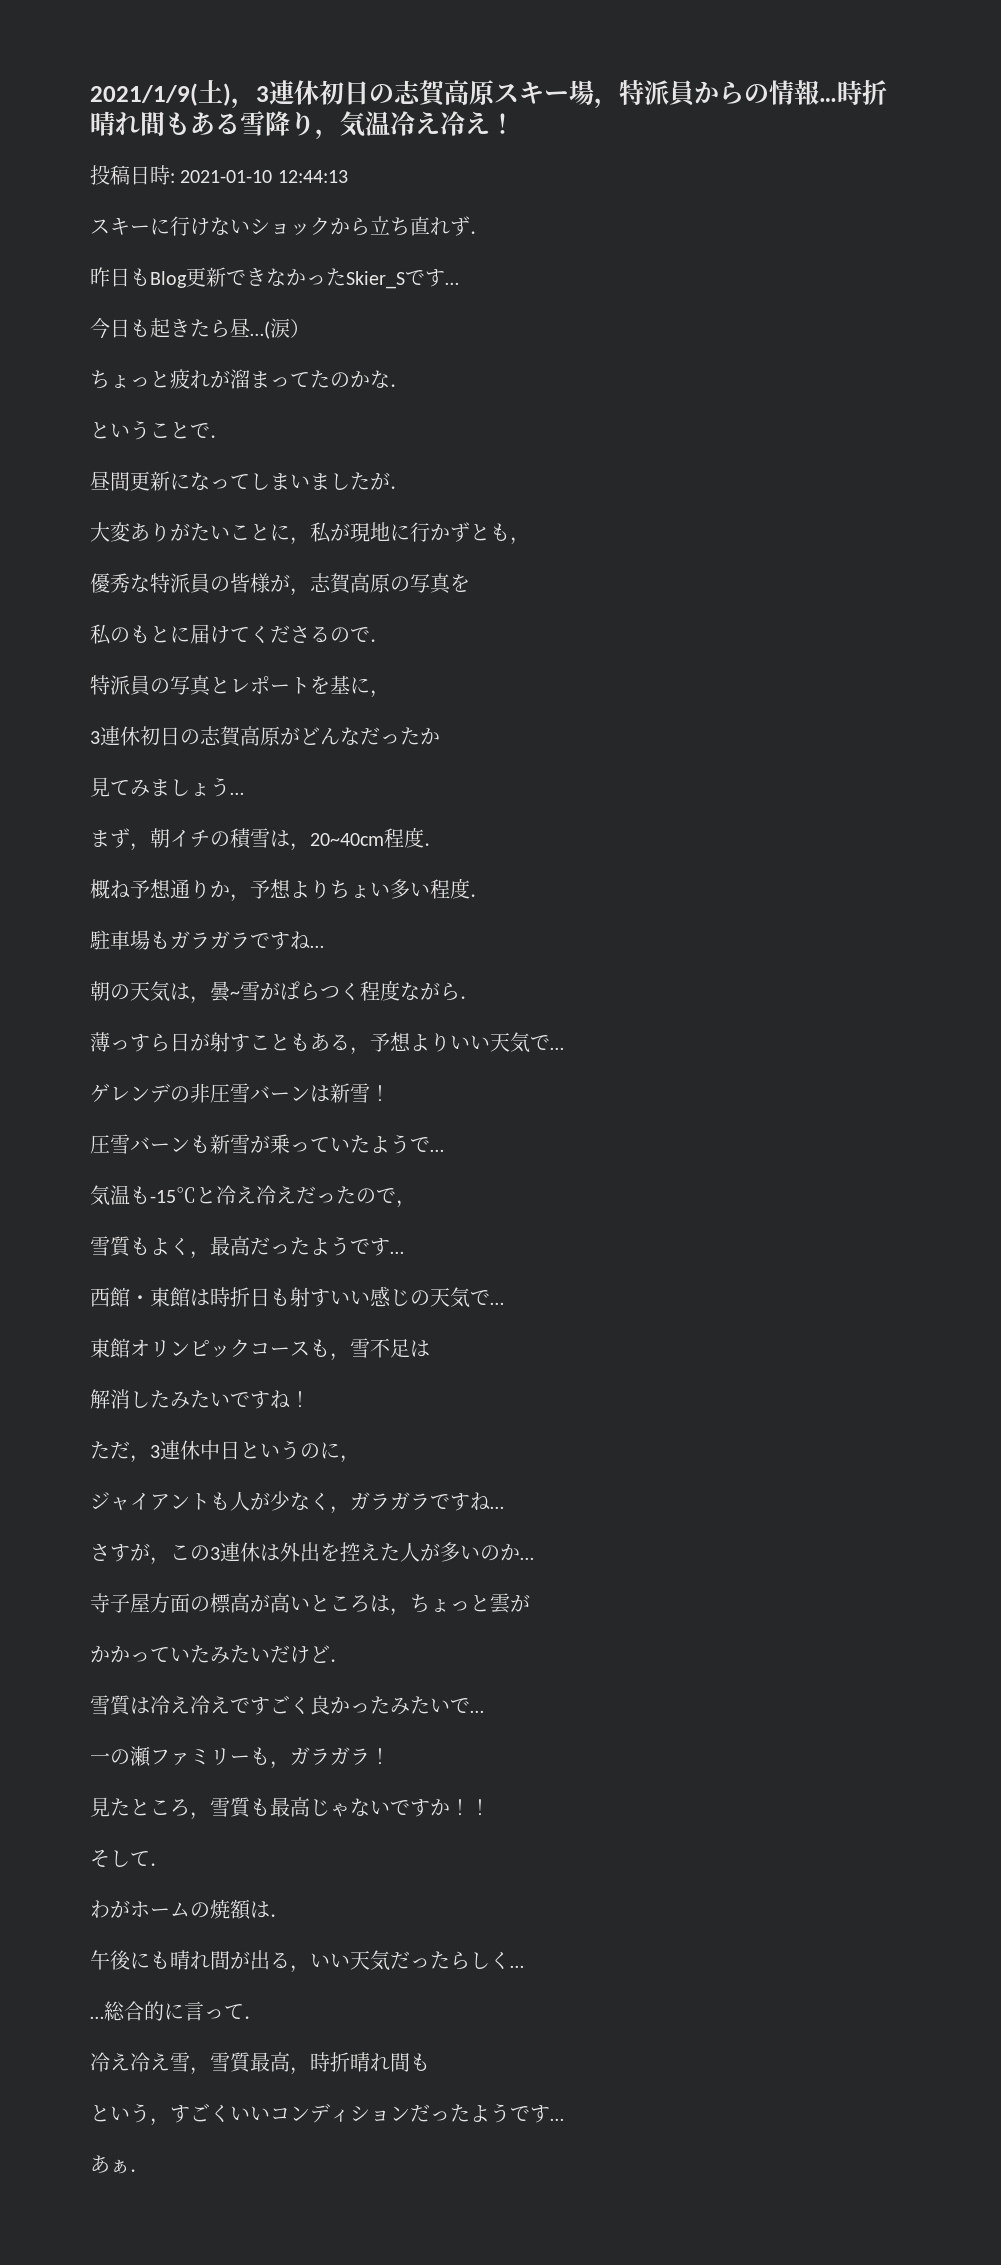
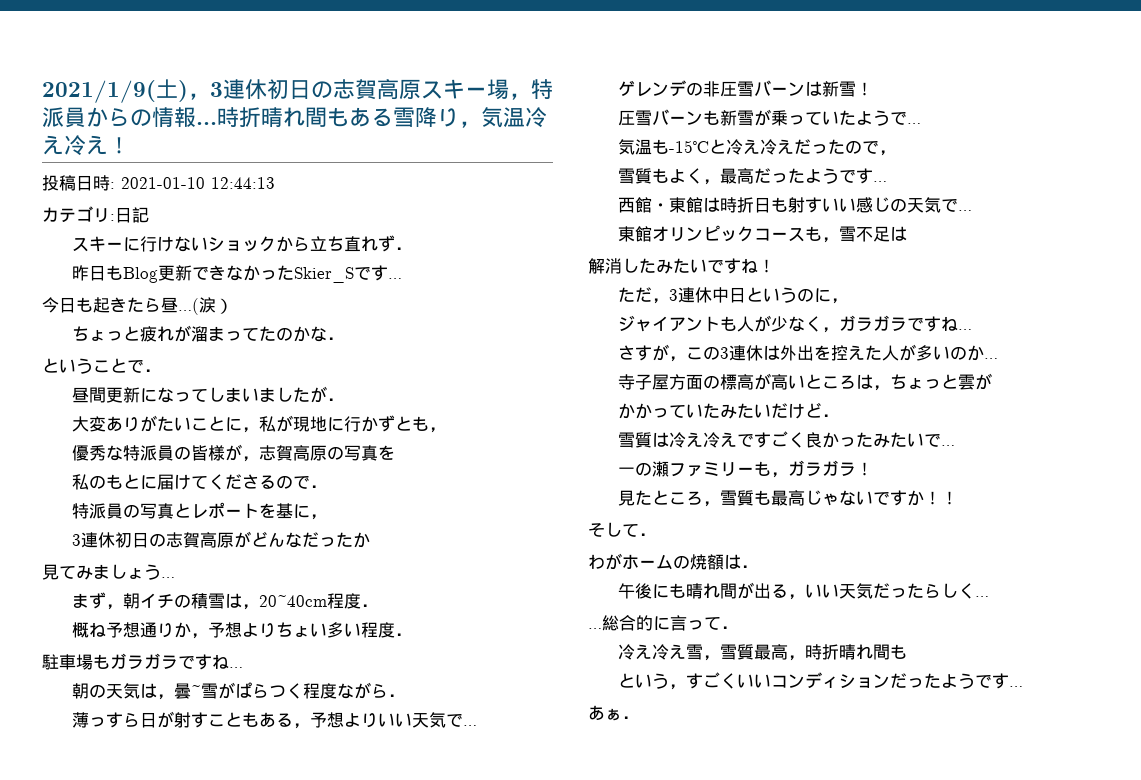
+ カテゴリ:日記

